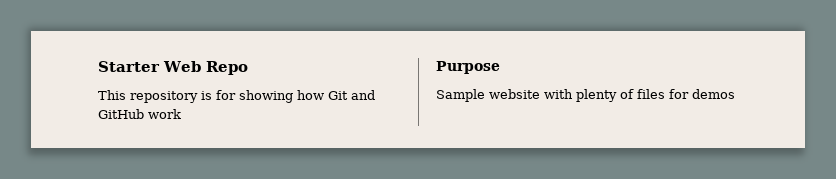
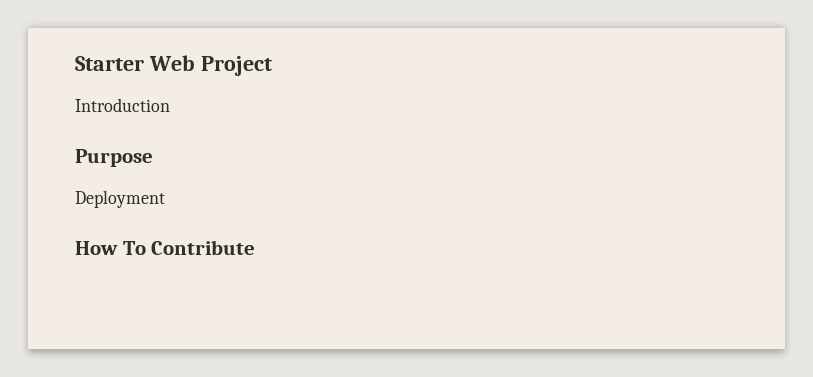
- Starter Web Repo
- This repository is for showing how Git and GitHub work
+ Starter Web Project
+ Introduction
  Purpose
- Sample website with plenty of files for demos
+ Deployment
+ How To Contribute

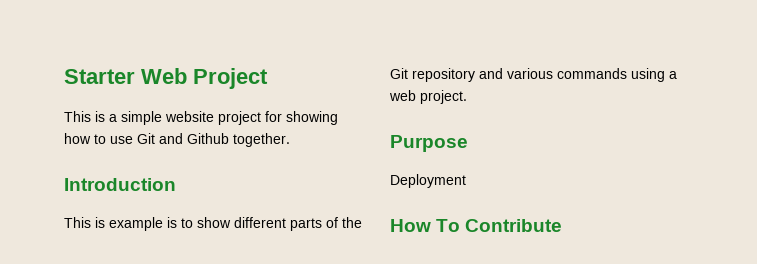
+ This is a simple website project for showing how to use Git and Github together.
  Introduction
+ This is example is to show different parts of the Git repository and various commands using a web project.

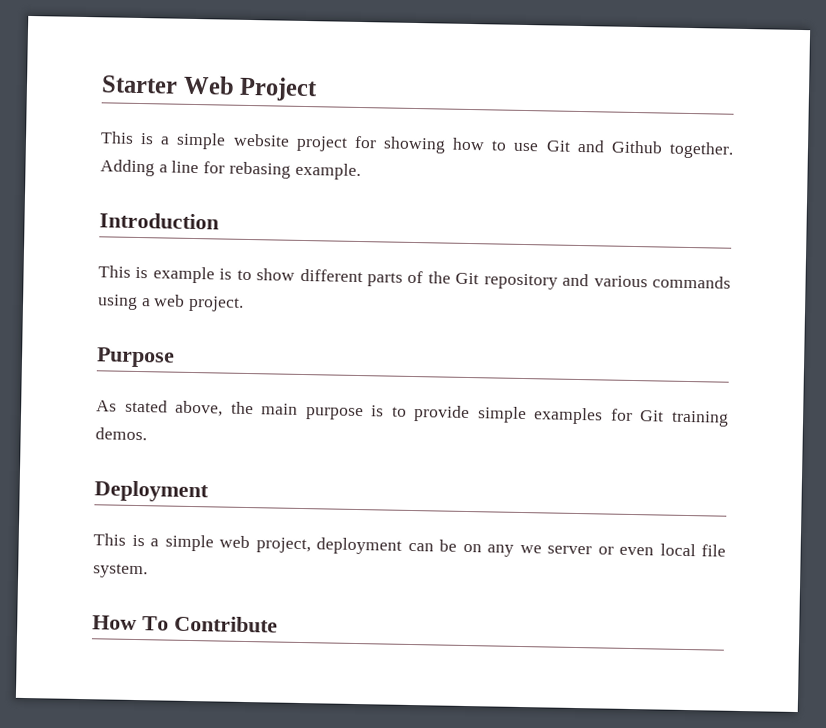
+ Adding a line for rebasing example.
+ As stated above, the main purpose is to provide simple examples for Git training demos.
  Deployment
+ This is a simple web project, deployment can be on any we server or even local file system.

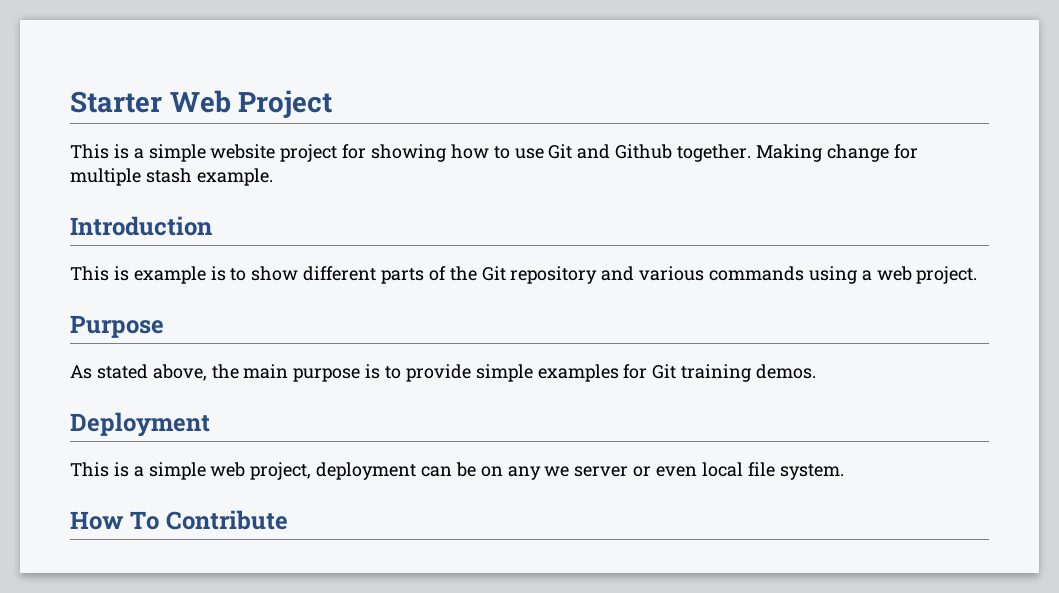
- Adding a line for rebasing example.
+ Making change for multiple stash example.

